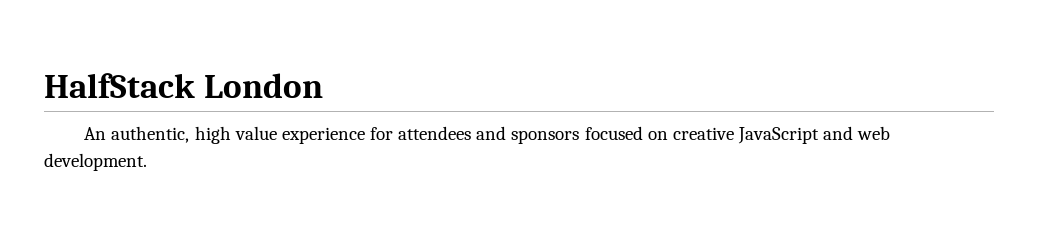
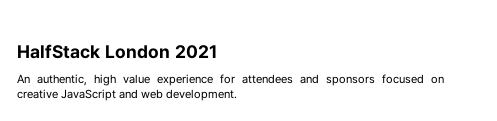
- HalfStack London
+ HalfStack London 2021

